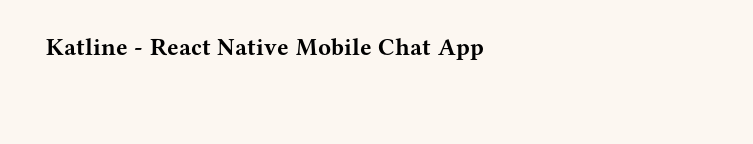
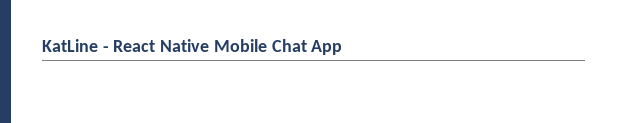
- Katline - React Native Mobile Chat App
+ KatLine - React Native Mobile Chat App

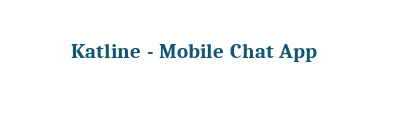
- KatLine - React Native Mobile Chat App
+ Katline - Mobile Chat App

